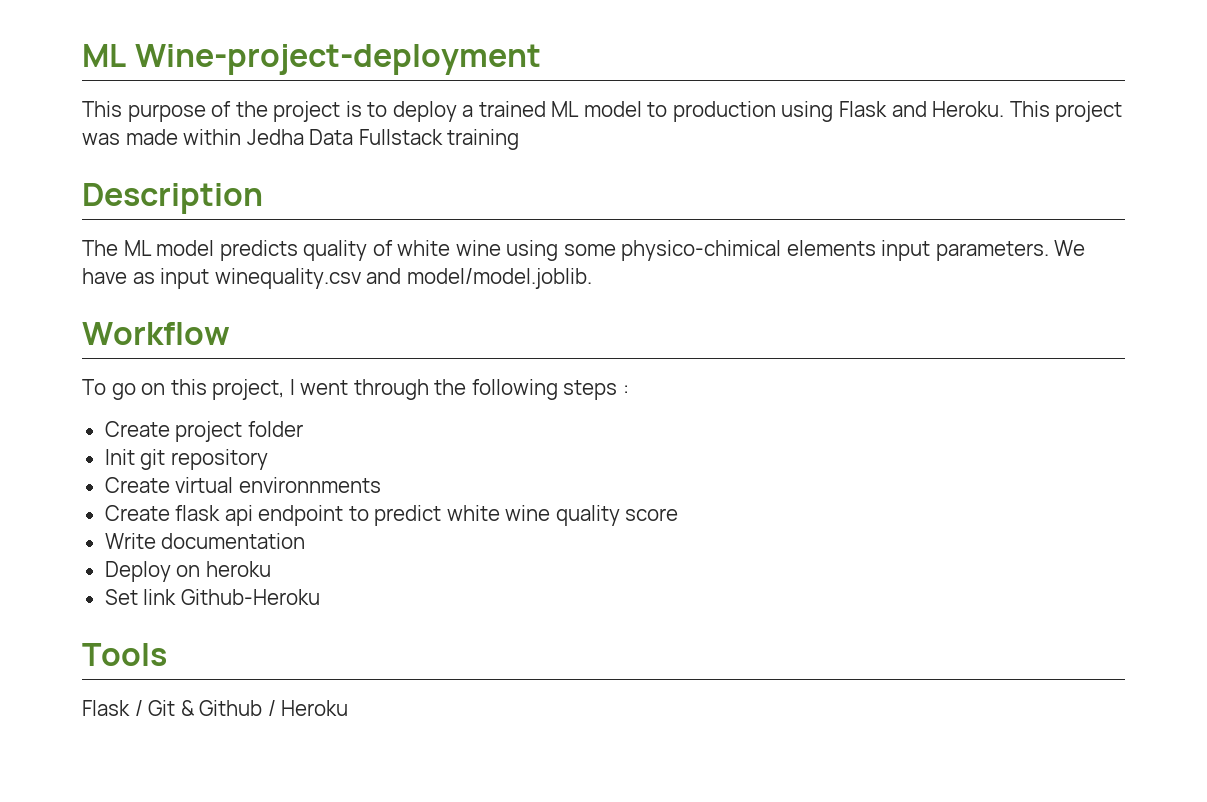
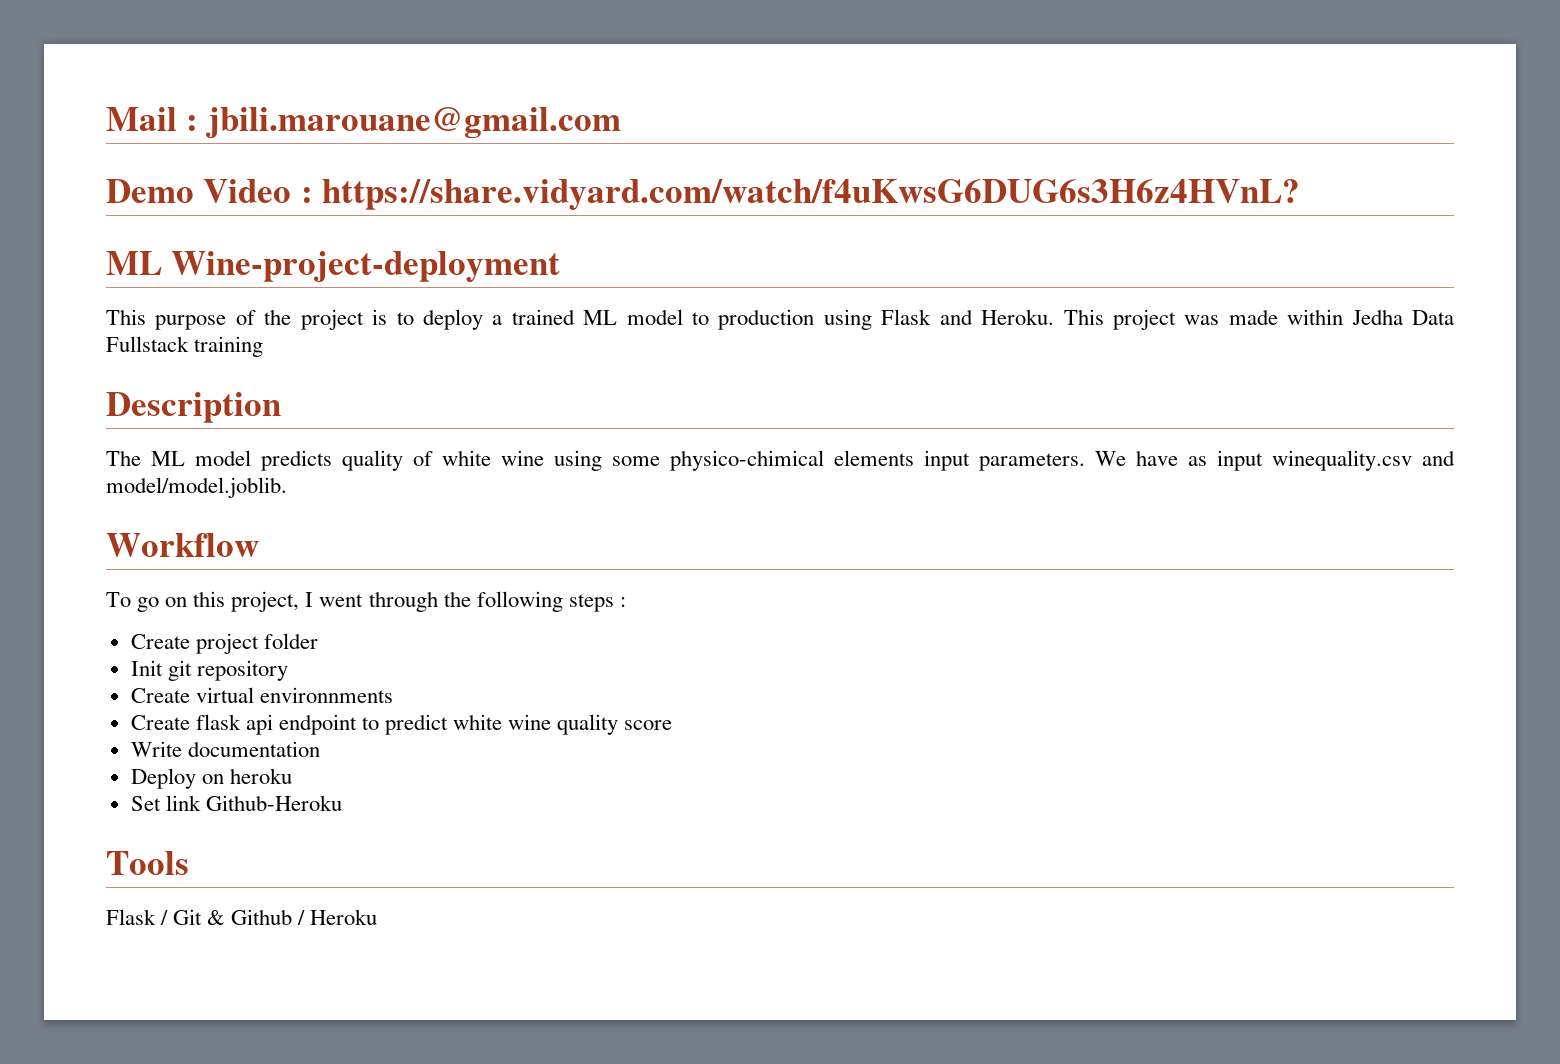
+ Mail : jbili.marouane@gmail.com
+ Demo Video : https://share.vidyard.com/watch/f4uKwsG6DUG6s3H6z4HVnL?

